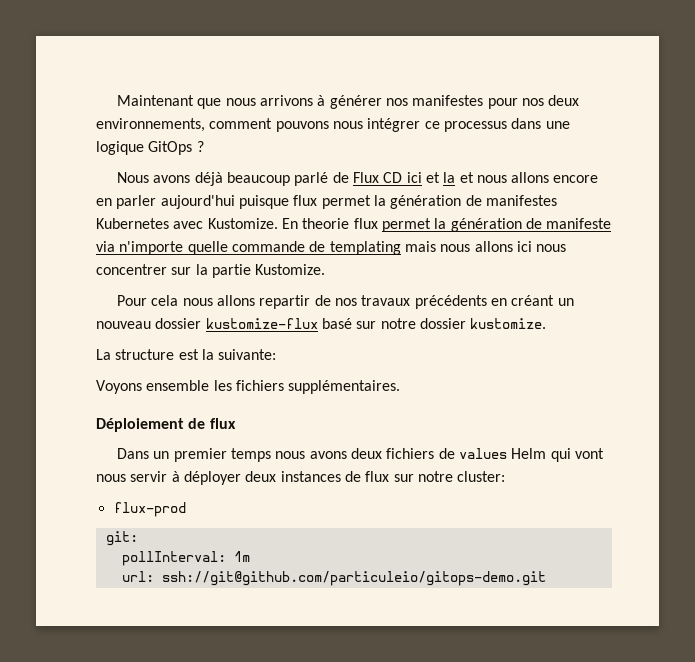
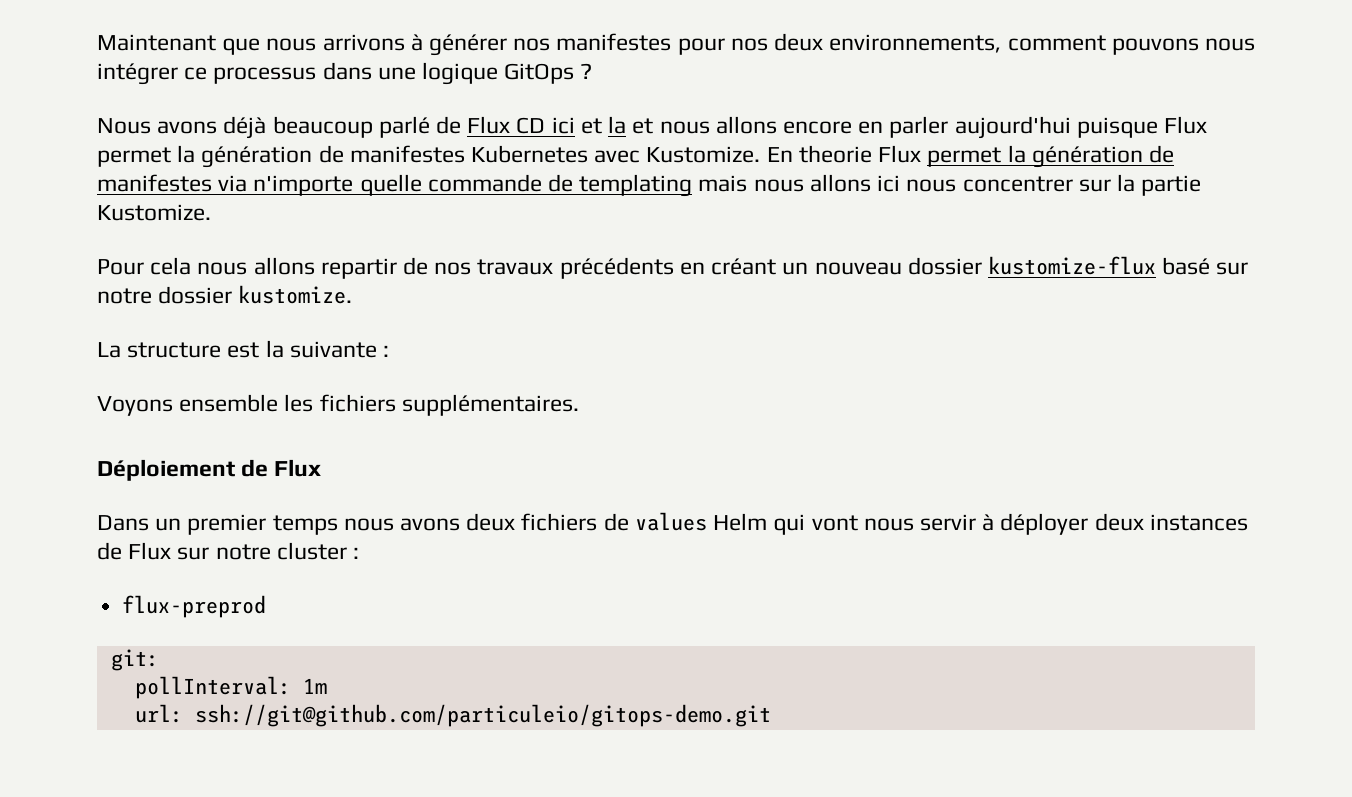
- Nous avons déjà beaucoup parlé de Flux CD ici et la et nous allons encore en parler aujourd'hui puisque flux permet la génération de manifestes Kubernetes avec Kustomize.
+ Nous avons déjà beaucoup parlé de Flux CD ici et la et nous allons encore en parler aujourd'hui puisque Flux permet la génération de manifestes Kubernetes avec Kustomize.
- En theorie flux permet la génération de manifeste via n'importe quelle commande de templating mais nous allons ici nous concentrer sur la partie Kustomize.
+ En theorie Flux permet la génération de manifestes via n'importe quelle commande de templating mais nous allons ici nous concentrer sur la partie Kustomize.
- La structure est la suivante:
+ La structure est la suivante :
- Déploiement de flux
+ Déploiement de Flux
- Dans un premier temps nous avons deux fichiers de values Helm qui vont nous servir à déployer deux instances de flux sur notre cluster:
- flux-prod
+ Dans un premier temps nous avons deux fichiers de values Helm qui vont nous servir à déployer deux instances de Flux sur notre cluster :
+ flux-preprod

